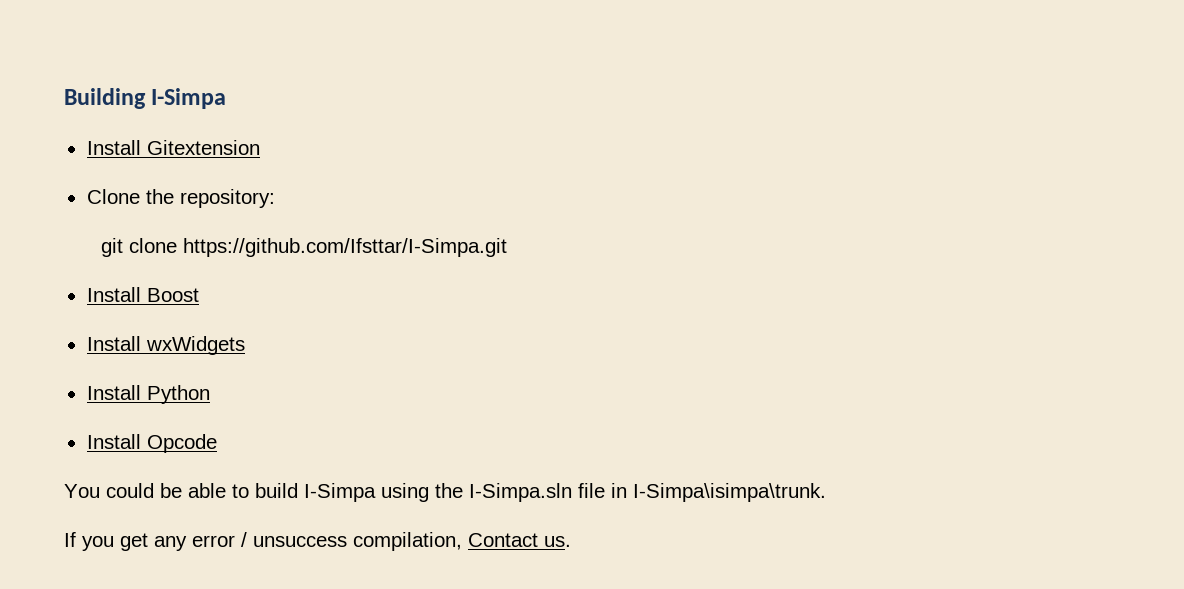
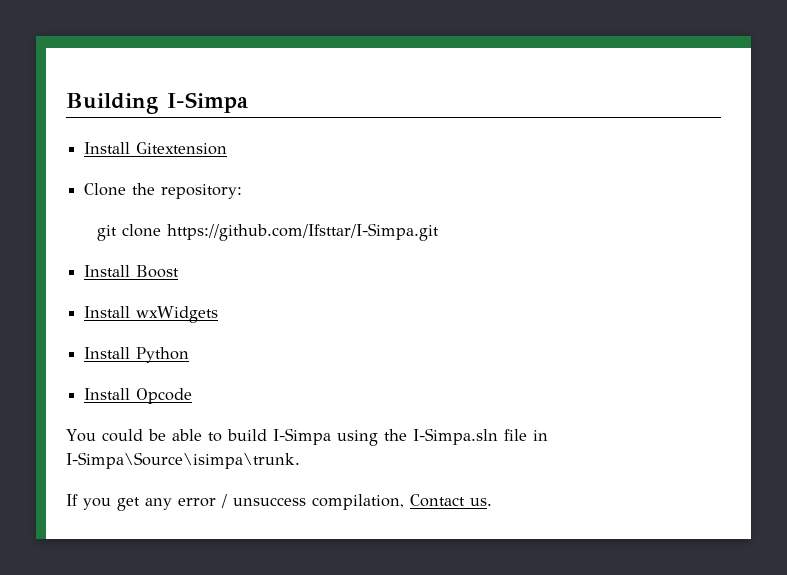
- You could be able to build I-Simpa using the I-Simpa.sln file in I-Simpa\isimpa\trunk.
+ You could be able to build I-Simpa using the I-Simpa.sln file in I-Simpa\Source\isimpa\trunk.

